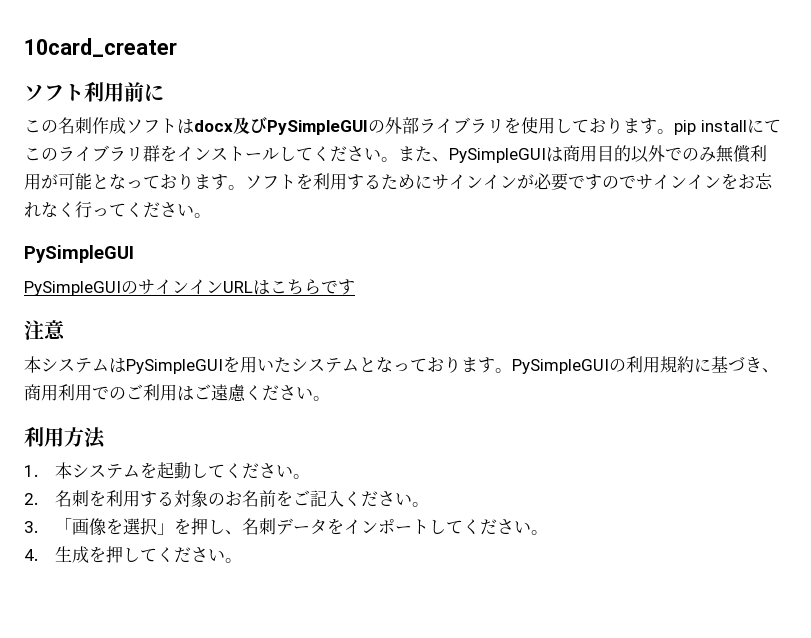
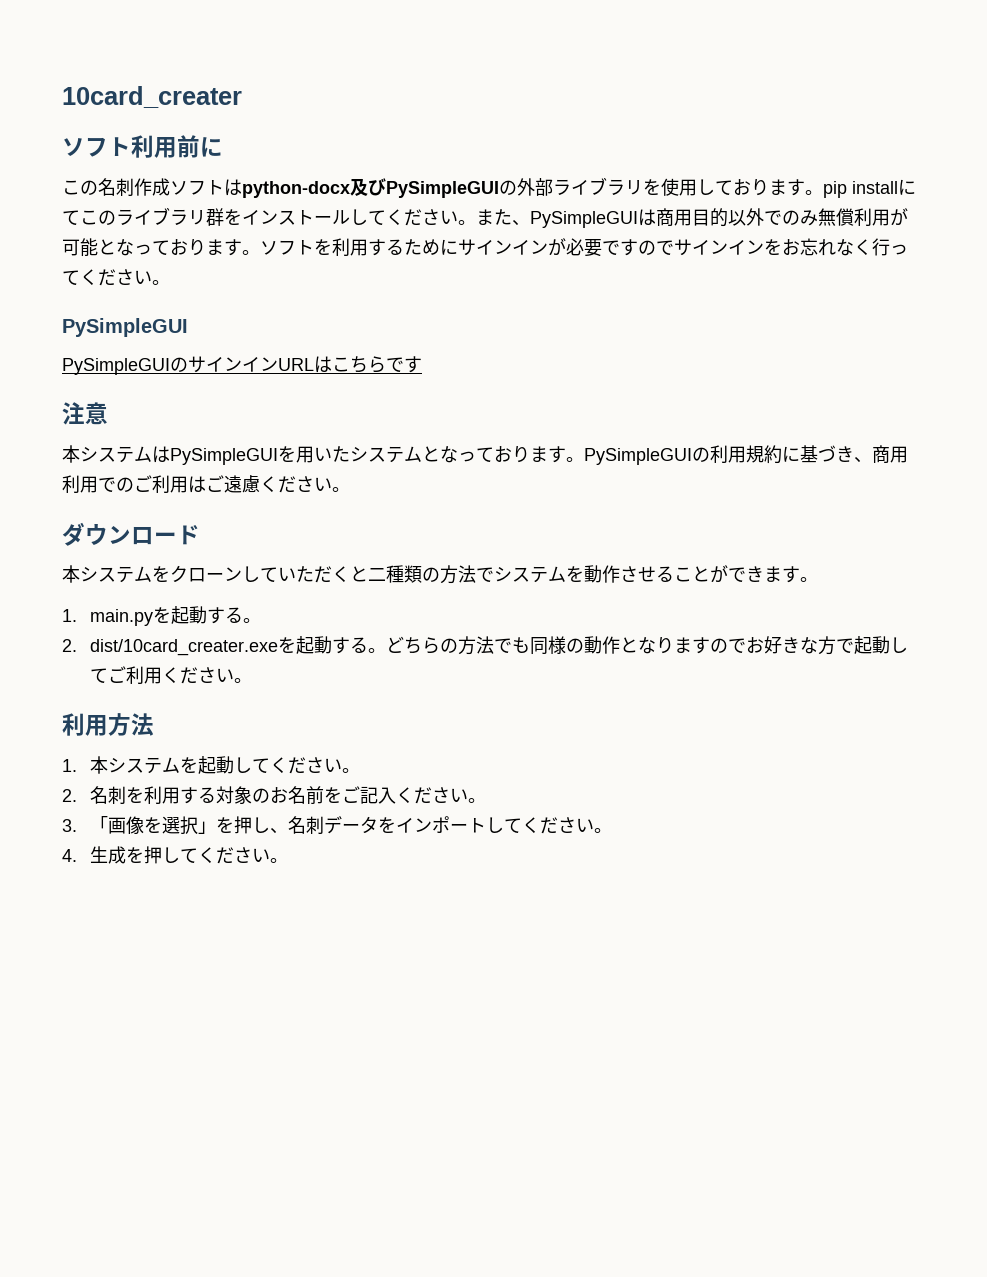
- この名刺作成ソフトはdocx及びPySimpleGUIの外部ライブラリを使用しております。pip installにてこのライブラリ群をインストールしてください。
+ この名刺作成ソフトはpython-docx及びPySimpleGUIの外部ライブラリを使用しております。pip installにてこのライブラリ群をインストールしてください。
+ ダウンロード
+ 本システムをクローンしていただくと二種類の方法でシステムを動作させることができます。
+ 1. main.pyを起動する。
+ 2. dist/10card_creater.exeを起動する。どちらの方法でも同様の動作となりますのでお好きな方で起動してご利用ください。

